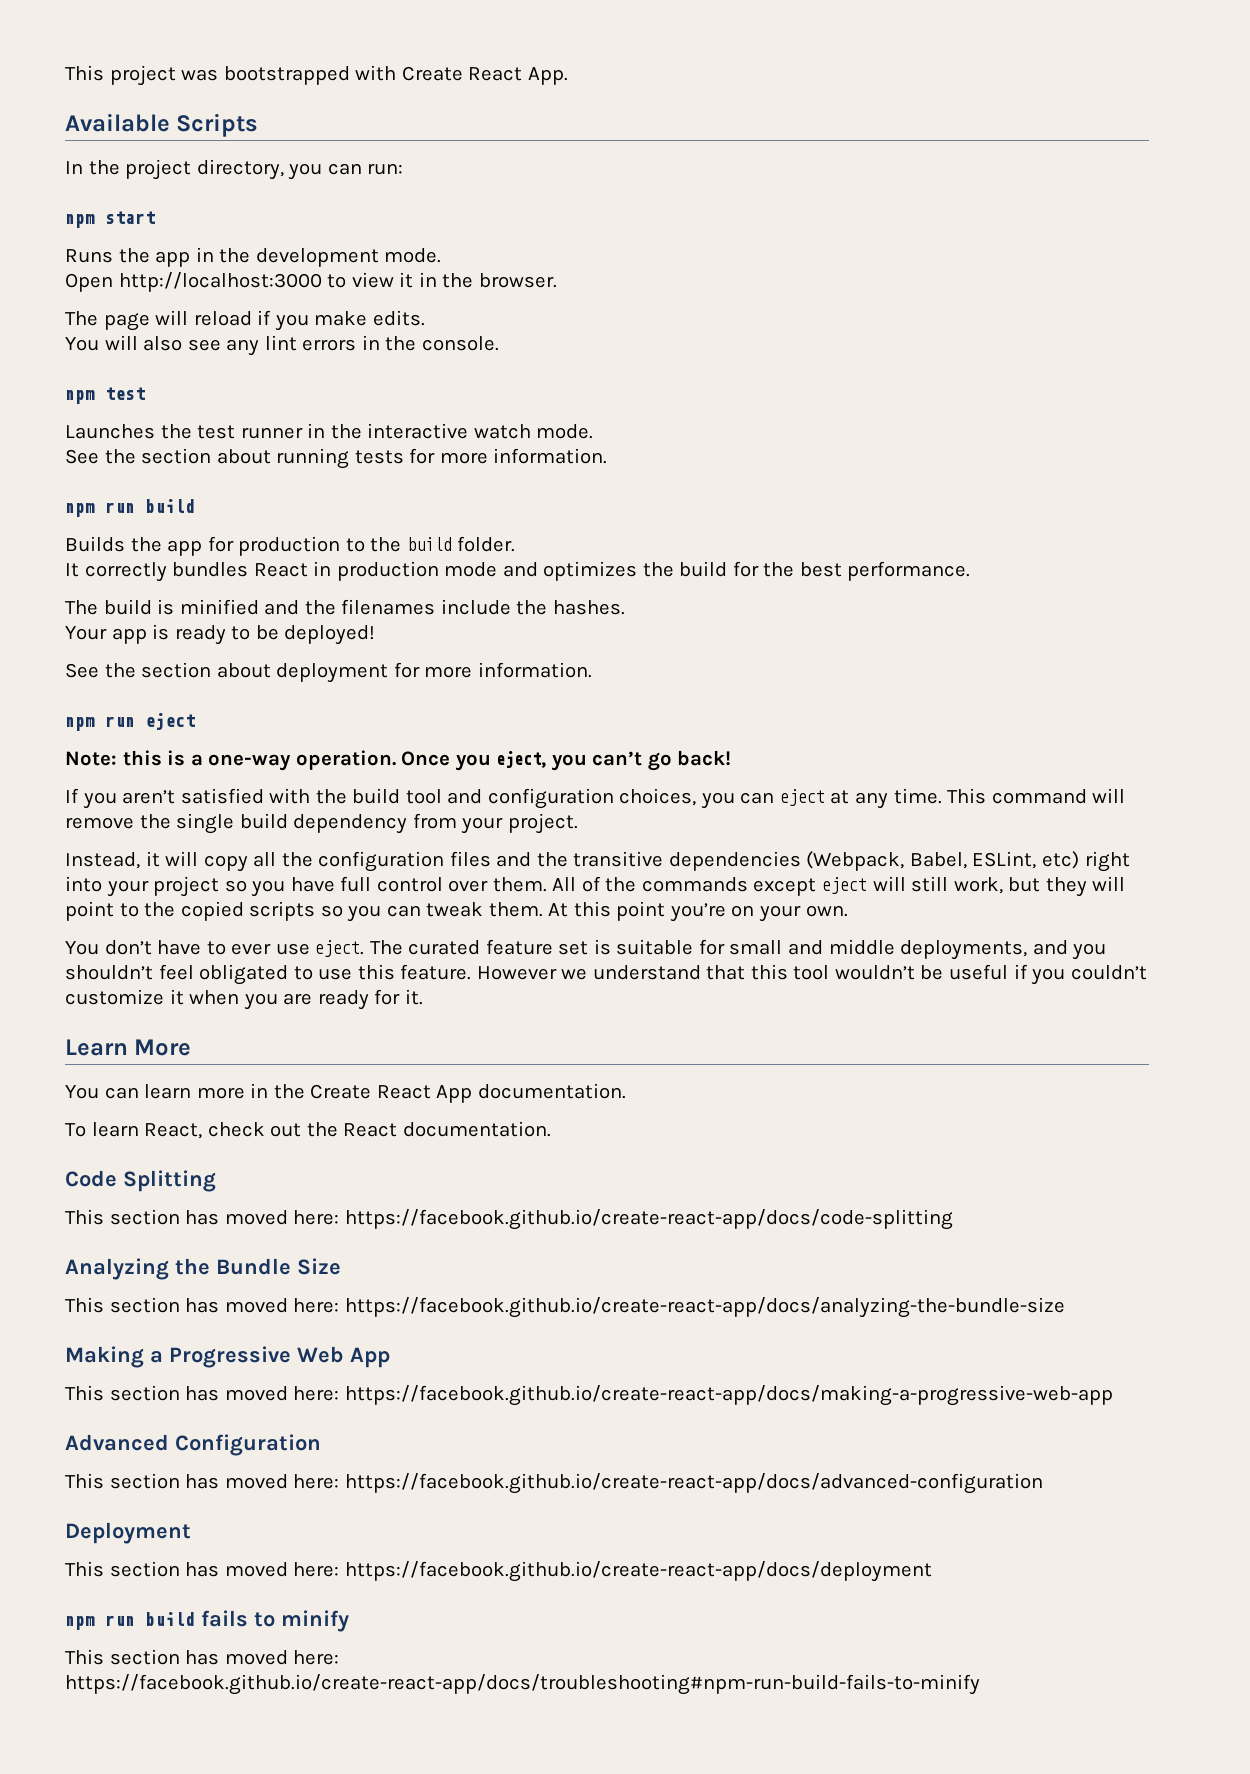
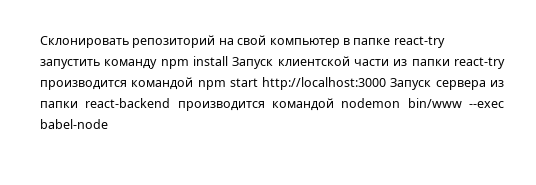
- This project was bootstrapped with Create React App.
- Available Scripts
- In the project directory, you can run:
- npm start
- Runs the app in the development mode.
- Open http://localhost:3000 to view it in the browser.
- The page will reload if you make edits.
- You will also see any lint errors in the console.
- npm test
- Launches the test runner in the interactive watch mode.
- See the section about running tests for more information.
- npm run build
- Builds the app for production to the build folder.
- It correctly bundles React in production mode and optimizes the build for the best performance.
- The build is minified and the filenames include the hashes.
- Your app is ready to be deployed!
- See the section about deployment for more information.
- npm run eject
- Note: this is a one-way operation. Once you eject, you can’t go back!
- If you aren’t satisfied with the build tool and configuration choices, you can eject at any time. This command will remove the single build dependency from your project.
- Instead, it will copy all the configuration files and the transitive dependencies (Webpack, Babel, ESLint, etc) right into your project so you have full control over them. All of the commands except eject will still work, but they will point to the copied scripts so you can tweak them. At this point you’re on your own.
- You don’t have to ever use eject. The curated feature set is suitable for small and middle deployments, and you shouldn’t feel obligated to use this feature. However we understand that this tool wouldn’t be useful if you couldn’t customize it when you are ready for it.
- Learn More
- You can learn more in the Create React App documentation.
- To learn React, check out the React documentation.
- Code Splitting
- This section has moved here: https://facebook.github.io/create-react-app/docs/code-splitting
- Analyzing the Bundle Size
- This section has moved here: https://facebook.github.io/create-react-app/docs/analyzing-the-bundle-size
- Making a Progressive Web App
- This section has moved here: https://facebook.github.io/create-react-app/docs/making-a-progressive-web-app
- Advanced Configuration
- This section has moved here: https://facebook.github.io/create-react-app/docs/advanced-configuration
- Deployment
- This section has moved here: https://facebook.github.io/create-react-app/docs/deployment
- npm run build fails to minify
- This section has moved here: https://facebook.github.io/create-react-app/docs/troubleshooting#npm-run-build-fails-to-minify
+ Склонировать репозиторий на свой компьютер в папке react-try запустить команду npm install Запуск клиентской части из папки react-try производится командой npm start http://localhost:3000 Запуск сервера из папки react-backend производится командой nodemon bin/www --exec babel-node

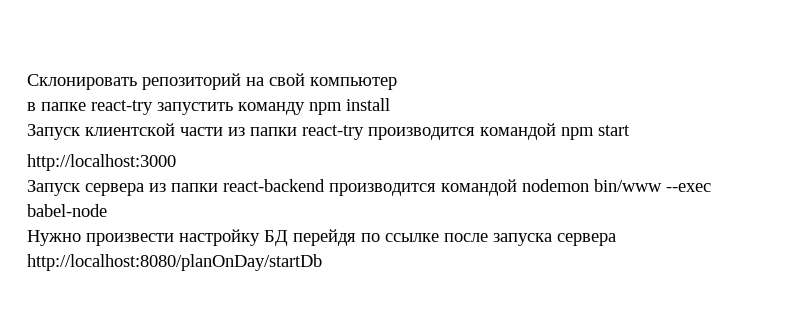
- Склонировать репозиторий на свой компьютер в папке react-try запустить команду npm install Запуск клиентской части из папки react-try производится командой npm start http://localhost:3000 Запуск сервера из папки react-backend производится командой nodemon bin/www --exec babel-node
+ Склонировать репозиторий на свой компьютер
+ в папке react-try запустить команду npm install
+ Запуск клиентской части из папки react-try производится командой npm start
+ http://localhost:3000
+ Запуск сервера из папки react-backend производится командой nodemon bin/www --exec babel-node
+ Нужно произвести настройку БД перейдя по ссылке после запуска сервера http://localhost:8080/planOnDay/startDb

